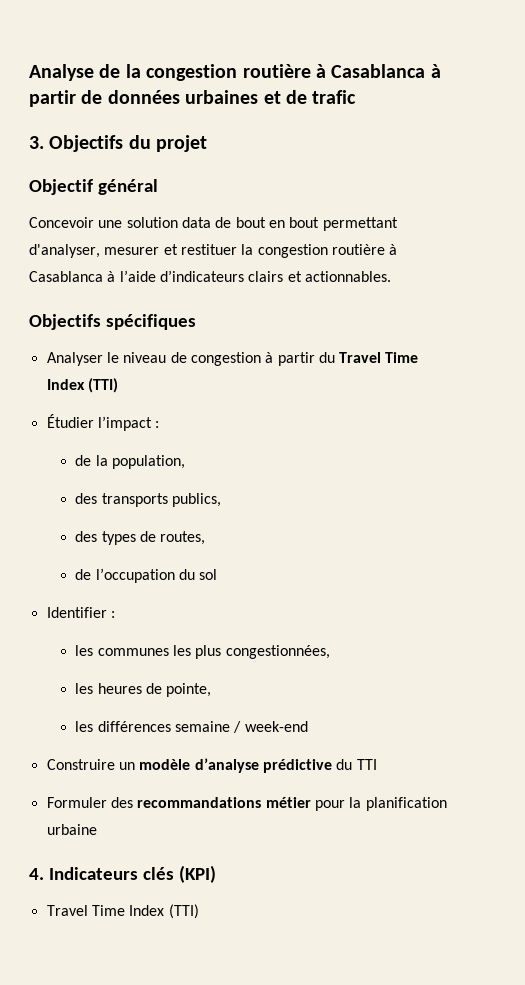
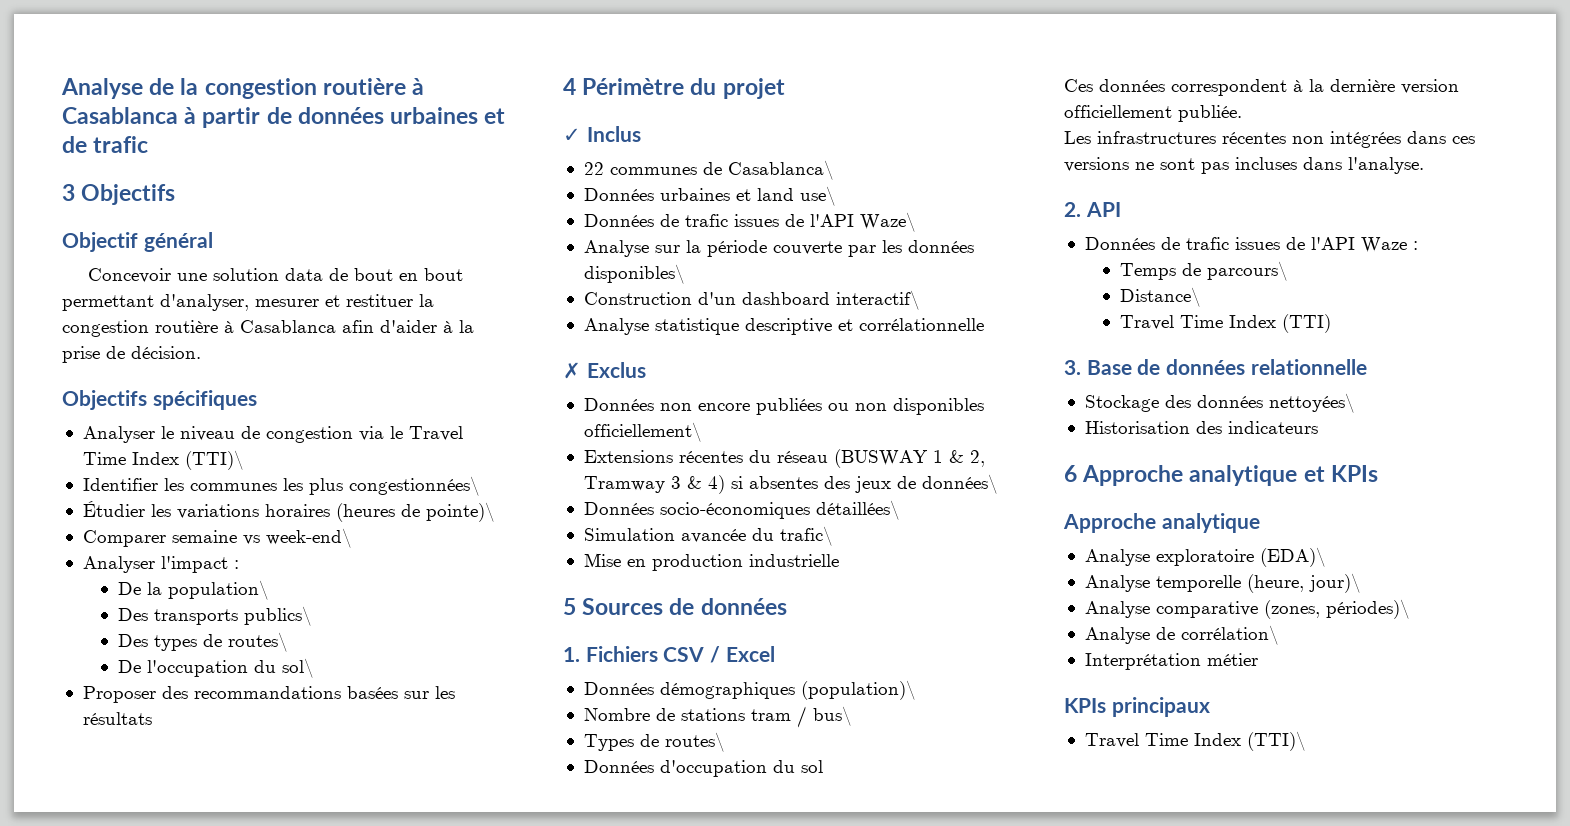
- 3. Objectifs du projet
+ 3 Objectifs
- Concevoir une solution data de bout en bout permettant d'analyser, mesurer et restituer la congestion routière à Casablanca à l’aide d’indicateurs clairs et actionnables.
+ Concevoir une solution data de bout en bout permettant d'analyser, mesurer et restituer la congestion routière à Casablanca afin d'aider à la prise de décision.
- Analyser le niveau de congestion à partir du Travel Time Index (TTI)
- Étudier l’impact :
- de la population,
- des transports publics,
- des types de routes,
- de l’occupation du sol
- Identifier :
- les communes les plus congestionnées,
- les heures de pointe,
- les différences semaine / week-end
- Construire un modèle d’analyse prédictive du TTI
- Formuler des recommandations métier pour la planification urbaine
- 4. Indicateurs clés (KPI)
+ Analyser le niveau de congestion via le Travel Time Index (TTI)\
+ Identifier les communes les plus congestionnées\
+ Étudier les variations horaires (heures de pointe)\
+ Comparer semaine vs week-end\
+ Analyser l'impact :
+ De la population\
+ Des transports publics\
+ Des types de routes\
+ De l'occupation du sol\
+ Proposer des recommandations basées sur les résultats
+ 4 Périmètre du projet
+ ✓ Inclus
+ 22 communes de Casablanca\
+ Données urbaines et land use\
+ Données de trafic issues de l'API Waze\
+ Analyse sur la période couverte par les données disponibles\
+ Construction d'un dashboard interactif\
+ Analyse statistique descriptive et corrélationnelle
+ ✗ Exclus
+ Données non encore publiées ou non disponibles officiellement\
+ Extensions récentes du réseau (BUSWAY 1 & 2, Tramway 3 & 4) si absentes des jeux de données\
+ Données socio-économiques détaillées\
+ Simulation avancée du trafic\
+ Mise en production industrielle
+ 5 Sources de données
+ 1. Fichiers CSV / Excel
+ Données démographiques (population)\
+ Nombre de stations tram / bus\
+ Types de routes\
+ Données d'occupation du sol
+ Ces données correspondent à la dernière version officiellement publiée.
+ Les infrastructures récentes non intégrées dans ces versions ne sont pas incluses dans l'analyse.
+ 2. API
+ Données de trafic issues de l'API Waze :
+ Temps de parcours\
+ Distance\
  Travel Time Index (TTI)
+ 3. Base de données relationnelle
+ Stockage des données nettoyées\
+ Historisation des indicateurs
+ 6 Approche analytique et KPIs
+ Approche analytique
+ Analyse exploratoire (EDA)\
+ Analyse temporelle (heure, jour)\
+ Analyse comparative (zones, périodes)\
+ Analyse de corrélation\
+ Interprétation métier
+ KPIs principaux
+ Travel Time Index (TTI)\

